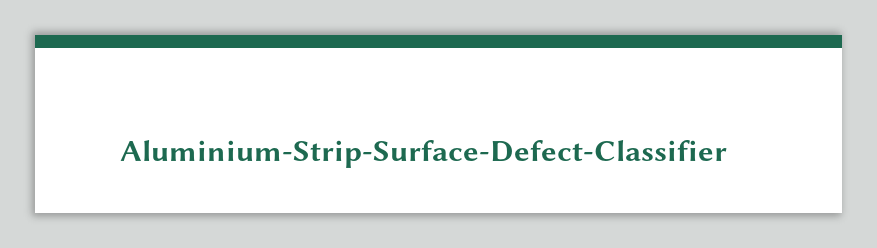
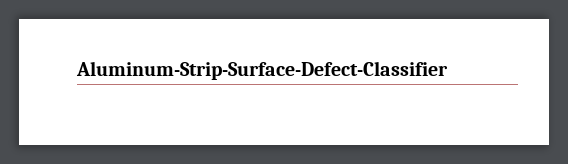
- Aluminium-Strip-Surface-Defect-Classifier
+ Aluminum-Strip-Surface-Defect-Classifier

